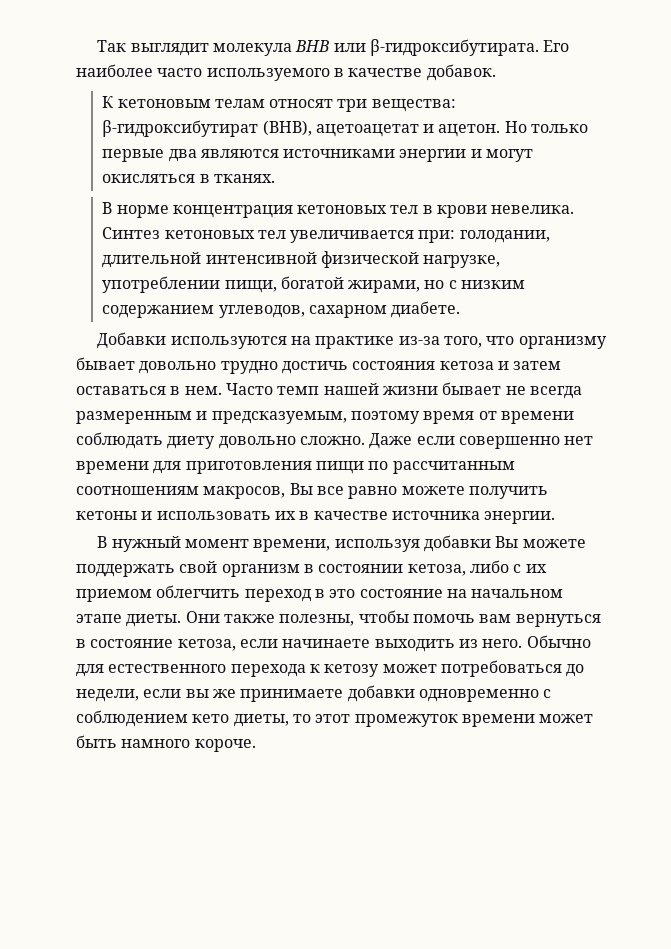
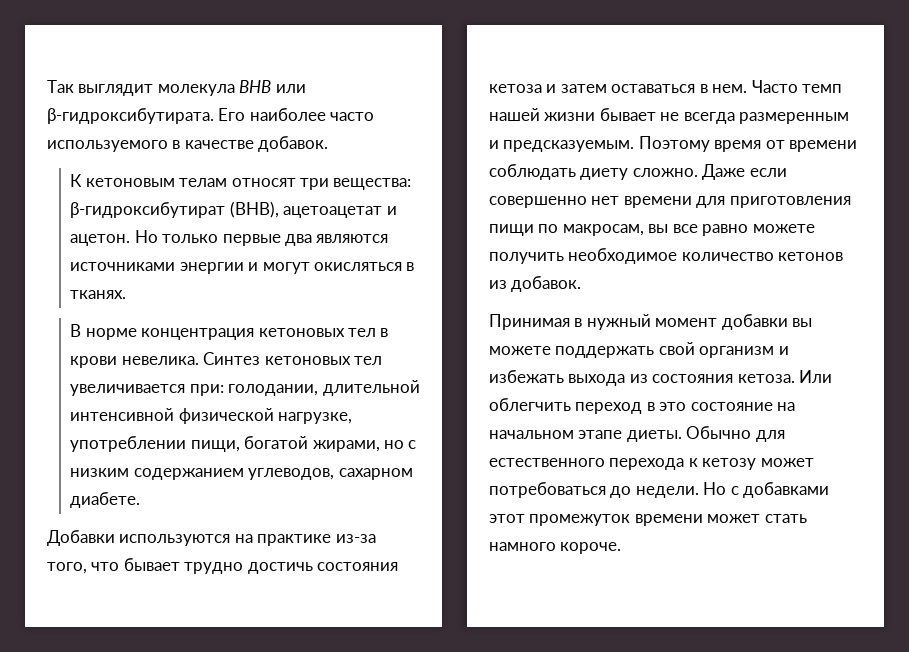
- Добавки используются на практике из-за того, что организму бывает довольно трудно достичь состояния кетоза и затем оставаться в нем.
+ Добавки используются на практике из-за того, что бывает трудно достичь состояния кетоза и затем оставаться в нем.
- Часто темп нашей жизни бывает не всегда размеренным и предсказуемым, поэтому время от времени соблюдать диету довольно сложно.
+ Часто темп нашей жизни бывает не всегда размеренным и предсказуемым. Поэтому время от времени соблюдать диету сложно.
- Даже если совершенно нет времени для приготовления пищи по рассчитанным соотношениям макросов, Вы все равно можете получить кетоны и использовать их в качестве источника энергии.
- В нужный момент времени, используя добавки Вы можете поддержать свой организм в состоянии кетоза, либо с их приемом облегчить переход в это состояние на начальном этапе диеты.
+ Даже если совершенно нет времени для приготовления пищи по макросам, вы все равно можете получить необходимое количество кетонов из добавок.
+ Принимая в нужный момент добавки вы можете поддержать свой организм и избежать выхода из состояния кетоза. Или облегчить переход в это состояние на начальном этапе диеты.
- Они также полезны, чтобы помочь вам вернуться в состояние кетоза, если начинаете выходить из него.
- Обычно для естественного перехода к кетозу может потребоваться до недели, если вы же принимаете добавки одновременно с соблюдением кето диеты, то этот промежуток времени может быть намного короче.
+ Обычно для естественного перехода к кетозу может потребоваться до недели. Но с добавками этот промежуток времени может стать намного короче.

